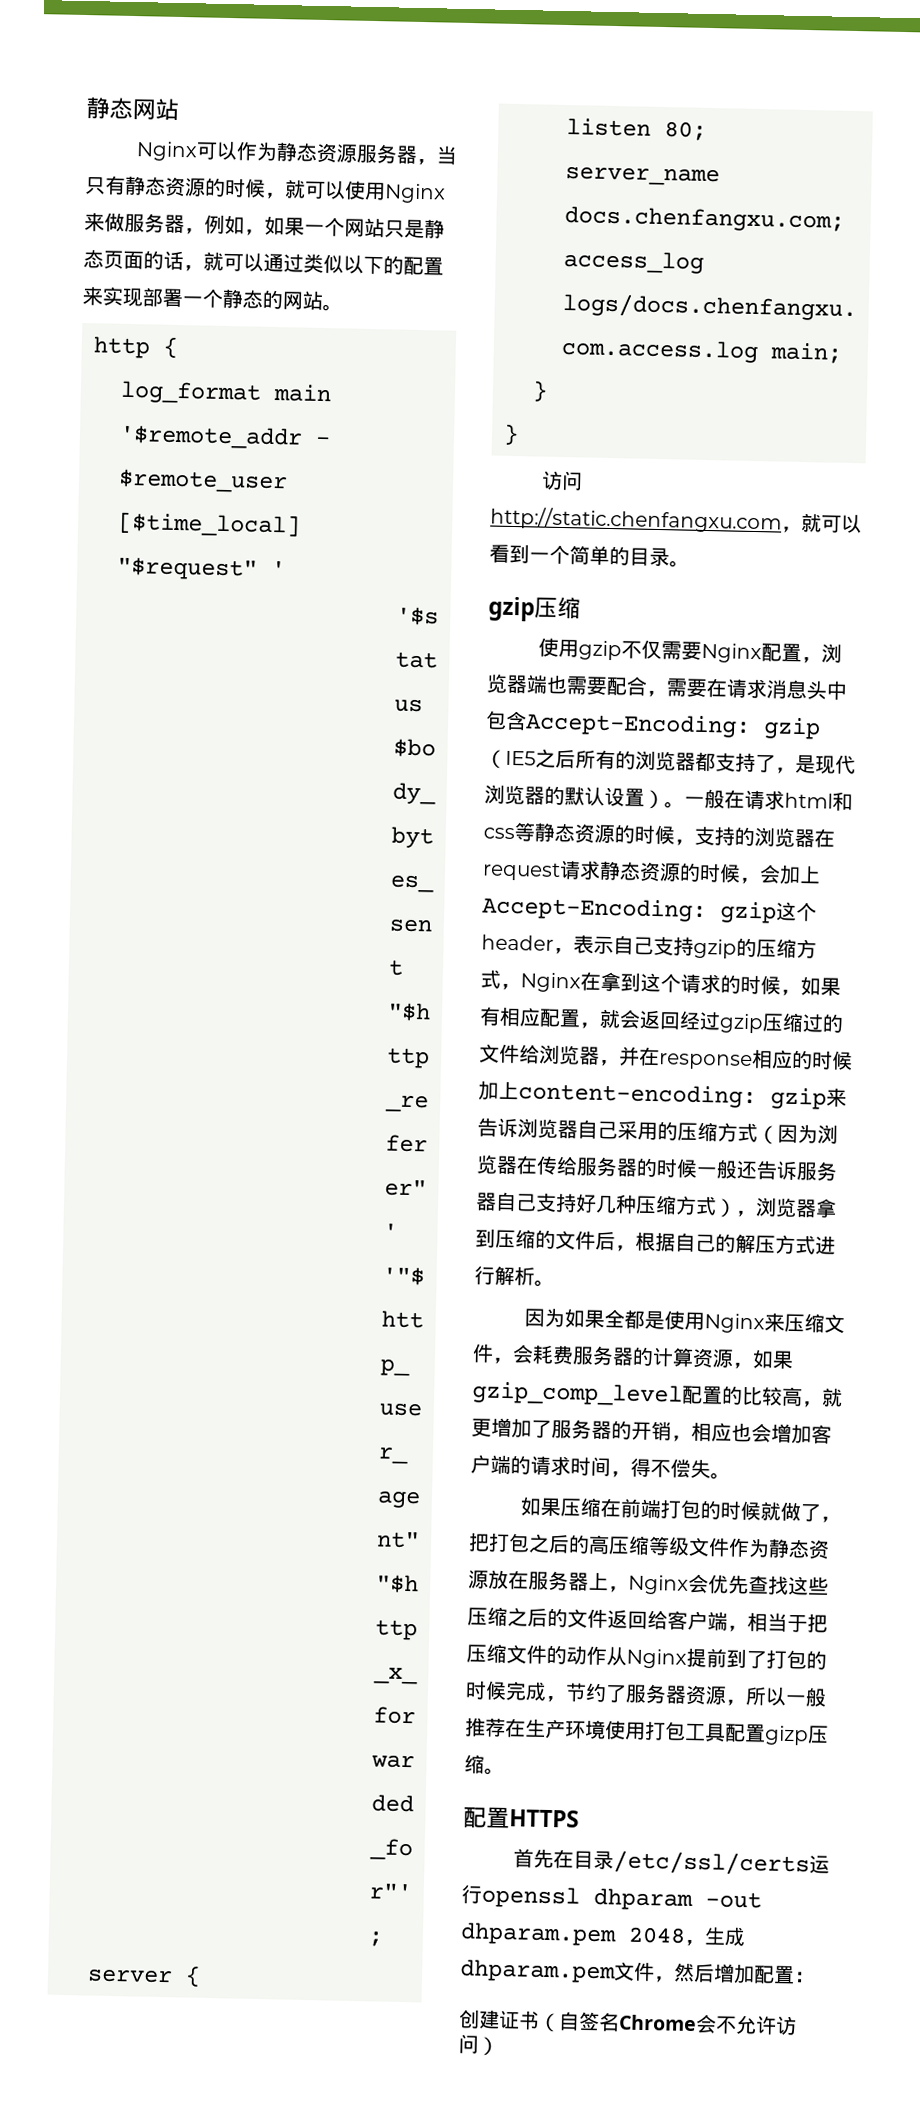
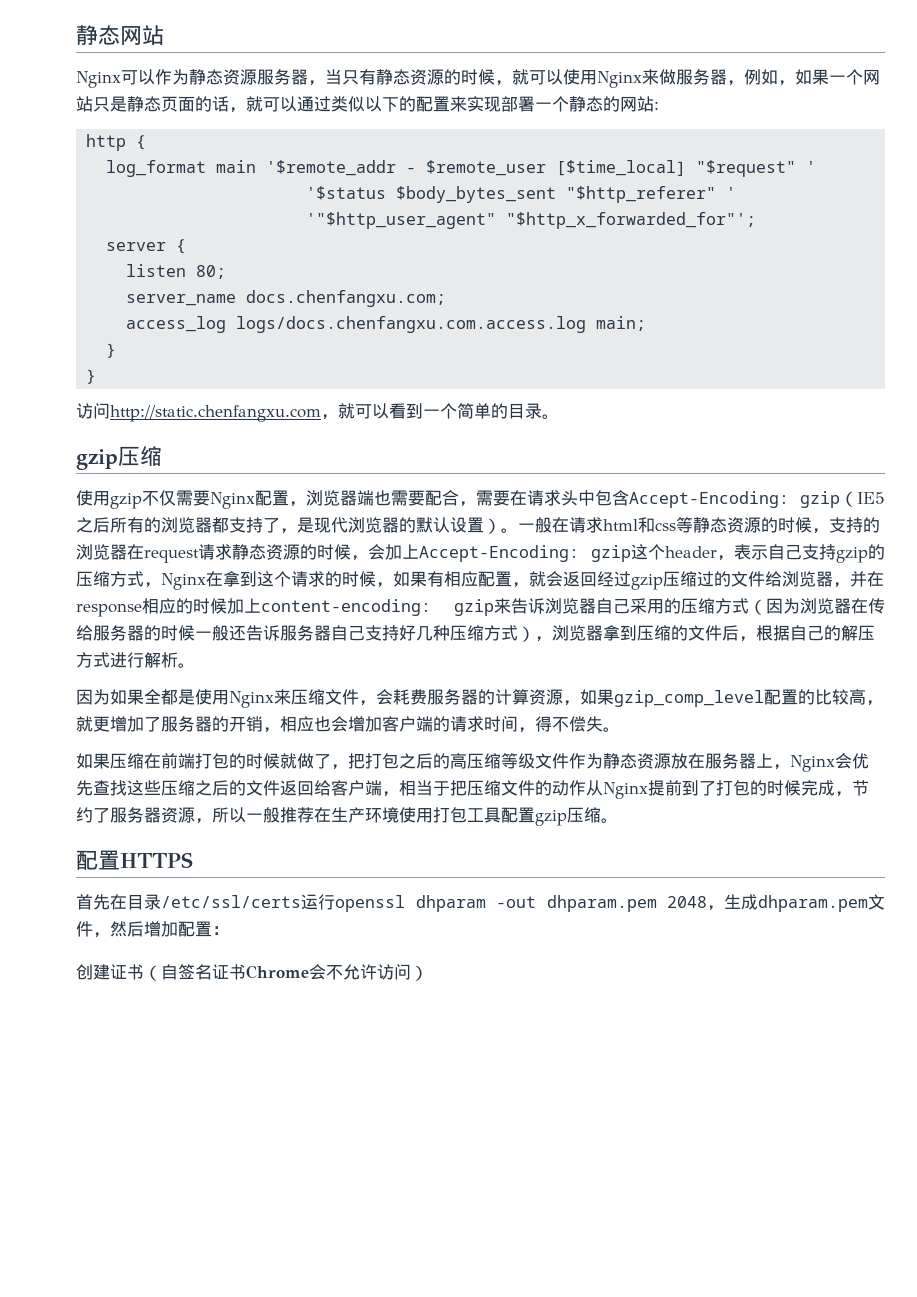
- Nginx可以作为静态资源服务器，当只有静态资源的时候，就可以使用Nginx来做服务器，例如，如果一个网站只是静态页面的话，就可以通过类似以下的配置来实现部署一个静态的网站。
+ Nginx可以作为静态资源服务器，当只有静态资源的时候，就可以使用Nginx来做服务器，例如，如果一个网站只是静态页面的话，就可以通过类似以下的配置来实现部署一个静态的网站:
- 使用gzip不仅需要Nginx配置，浏览器端也需要配合，需要在请求消息头中包含Accept-Encoding: gzip（IE5之后所有的浏览器都支持了，是现代浏览器的默认设置）。
+ 使用gzip不仅需要Nginx配置，浏览器端也需要配合，需要在请求头中包含Accept-Encoding: gzip（IE5之后所有的浏览器都支持了，是现代浏览器的默认设置）。
- 如果压缩在前端打包的时候就做了，把打包之后的高压缩等级文件作为静态资源放在服务器上，Nginx会优先查找这些压缩之后的文件返回给客户端，相当于把压缩文件的动作从Nginx提前到了打包的时候完成，节约了服务器资源，所以一般推荐在生产环境使用打包工具配置gizp压缩。
+ 如果压缩在前端打包的时候就做了，把打包之后的高压缩等级文件作为静态资源放在服务器上，Nginx会优先查找这些压缩之后的文件返回给客户端，相当于把压缩文件的动作从Nginx提前到了打包的时候完成，节约了服务器资源，所以一般推荐在生产环境使用打包工具配置gzip压缩。
- 创建证书（自签名Chrome会不允许访问）
+ 创建证书（自签名证书Chrome会不允许访问）

